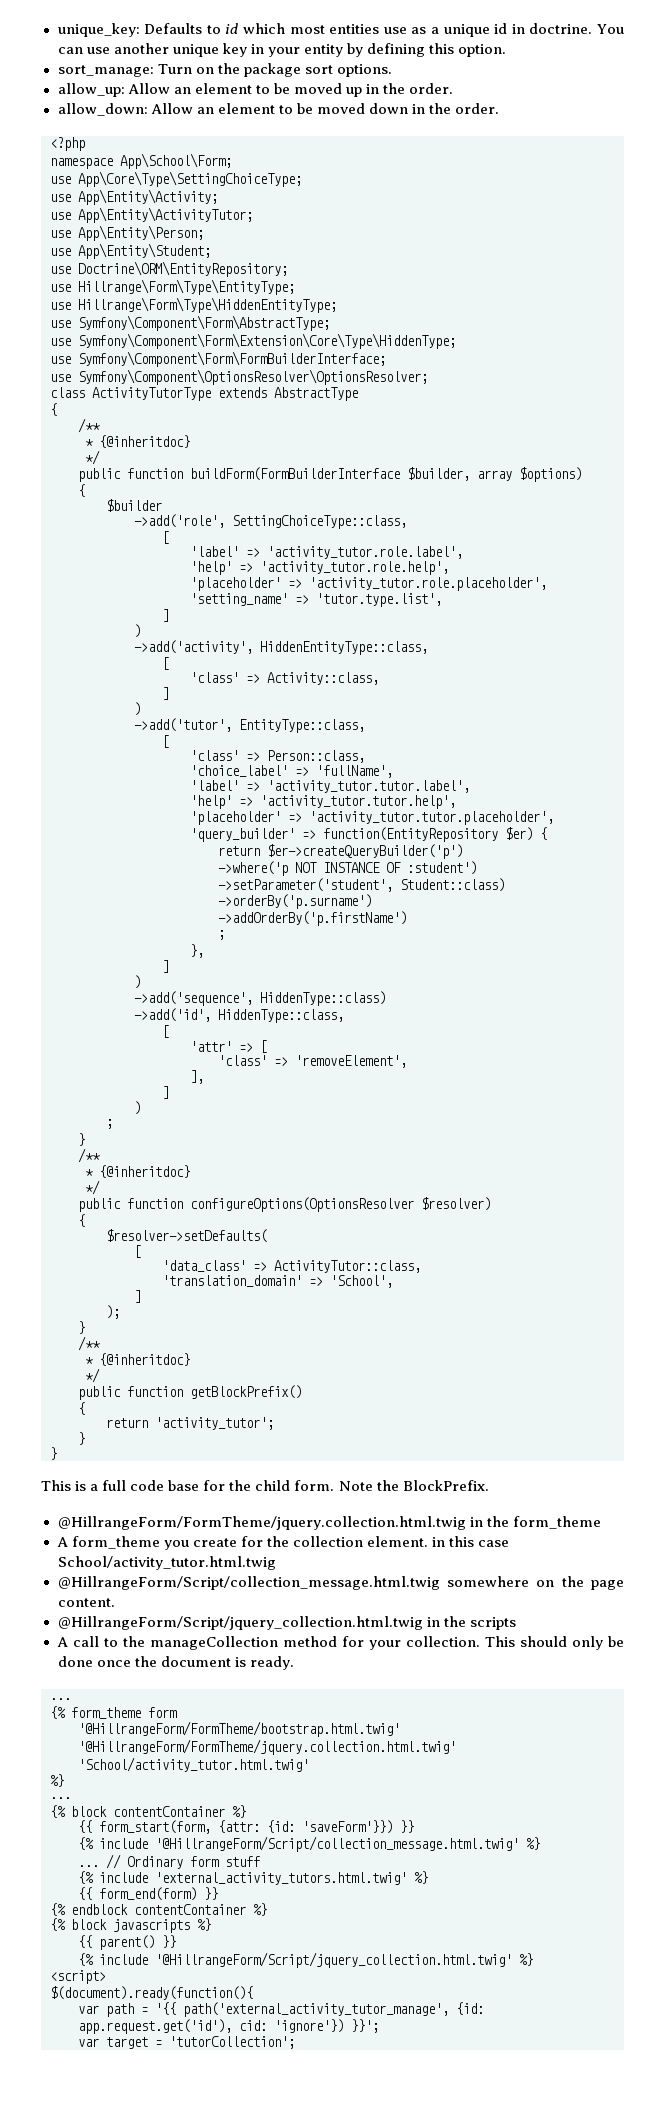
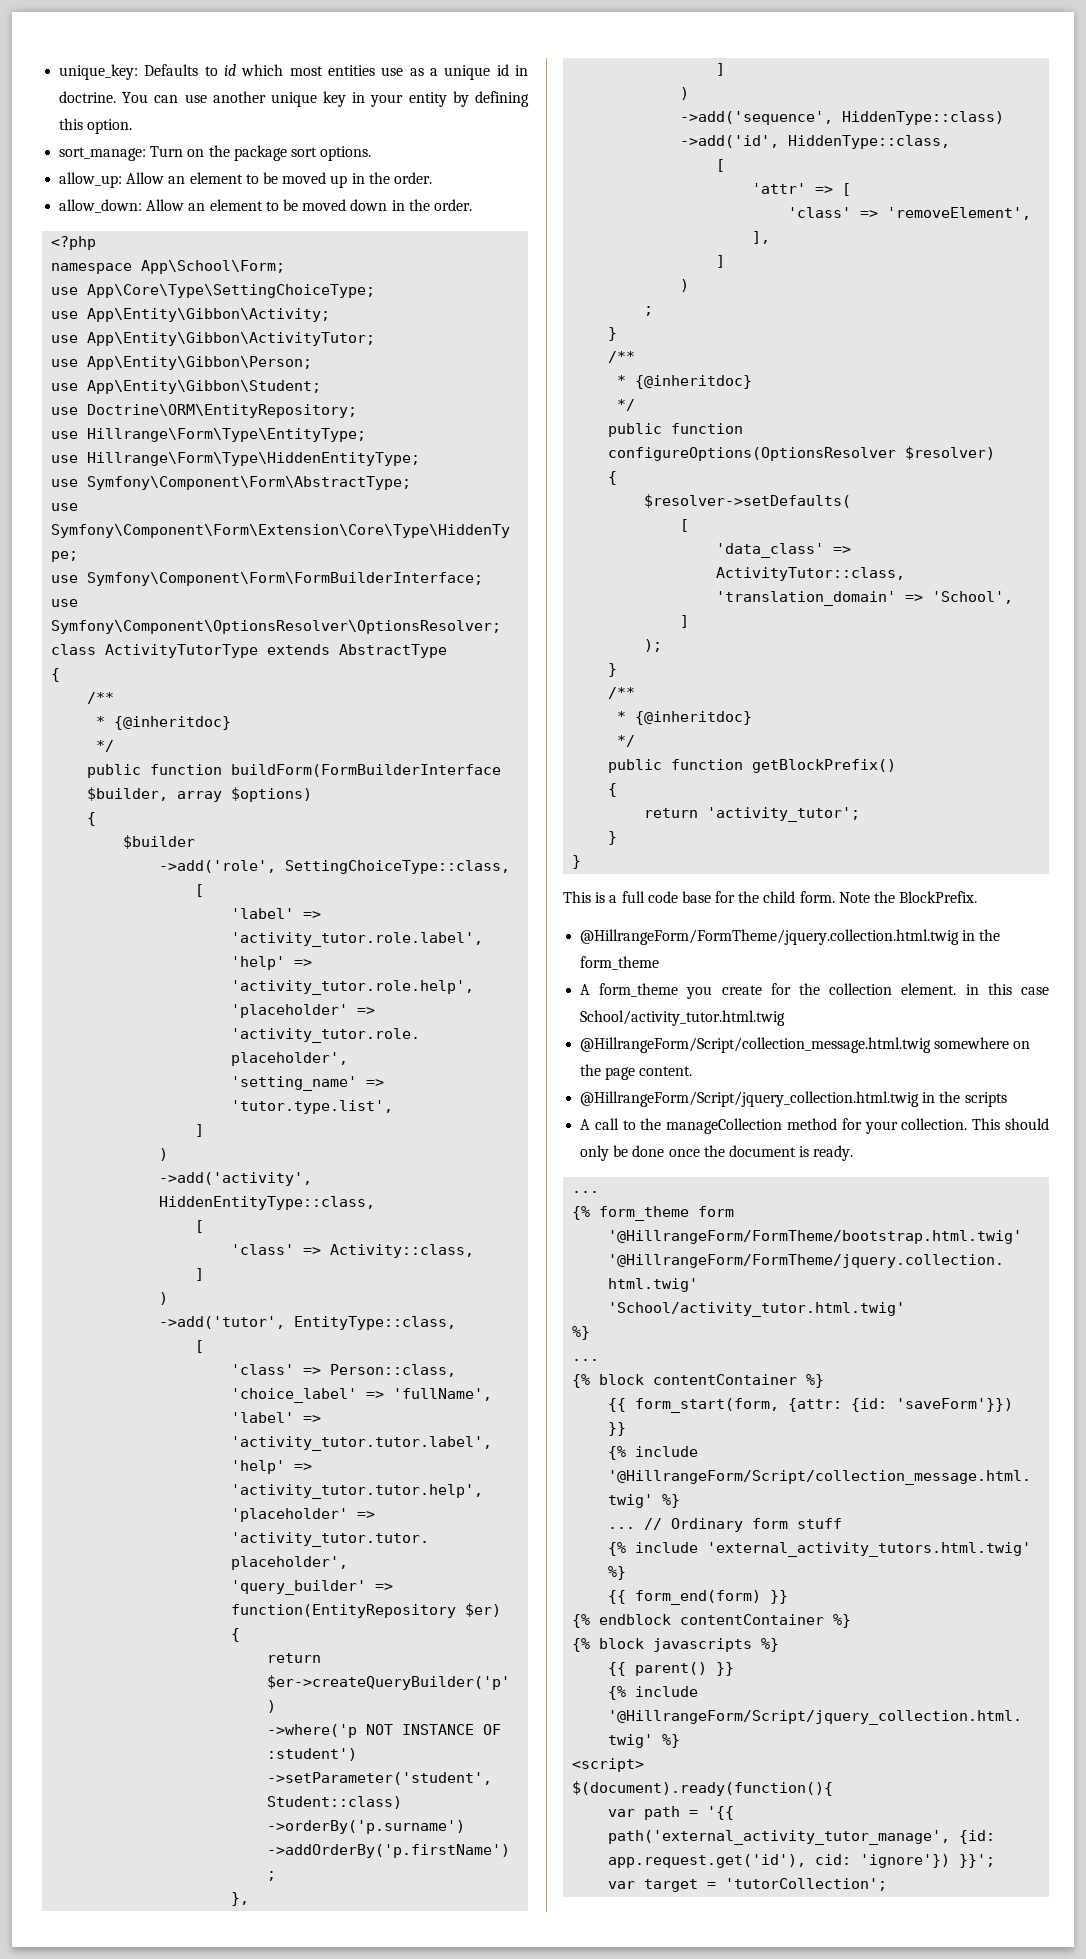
- use App\Entity\Activity;
- use App\Entity\ActivityTutor;
- use App\Entity\Person;
- use App\Entity\Student;
+ use App\Entity\Gibbon\Activity;
+ use App\Entity\Gibbon\ActivityTutor;
+ use App\Entity\Gibbon\Person;
+ use App\Entity\Gibbon\Student;

